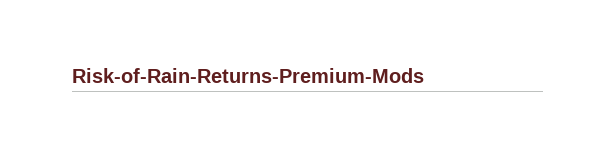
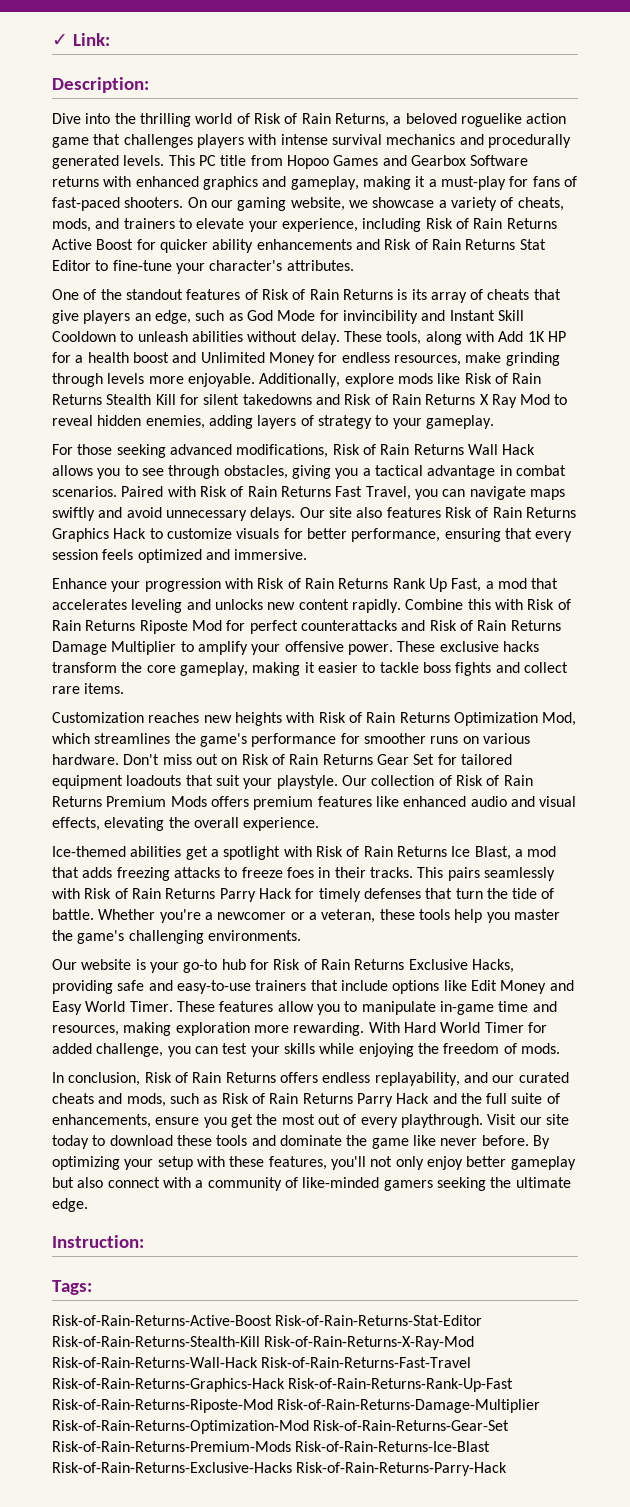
- Risk-of-Rain-Returns-Premium-Mods
+ ✓ Link:
+ Description:
+ Dive into the thrilling world of Risk of Rain Returns, a beloved roguelike action game that challenges players with intense survival mechanics and procedurally generated levels. This PC title from Hopoo Games and Gearbox Software returns with enhanced graphics and gameplay, making it a must-play for fans of fast-paced shooters. On our gaming website, we showcase a variety of cheats, mods, and trainers to elevate your experience, including Risk of Rain Returns Active Boost for quicker ability enhancements and Risk of Rain Returns Stat Editor to fine-tune your character's attributes.
+ One of the standout features of Risk of Rain Returns is its array of cheats that give players an edge, such as God Mode for invincibility and Instant Skill Cooldown to unleash abilities without delay. These tools, along with Add 1K HP for a health boost and Unlimited Money for endless resources, make grinding through levels more enjoyable. Additionally, explore mods like Risk of Rain Returns Stealth Kill for silent takedowns and Risk of Rain Returns X Ray Mod to reveal hidden enemies, adding layers of strategy to your gameplay.
+ For those seeking advanced modifications, Risk of Rain Returns Wall Hack allows you to see through obstacles, giving you a tactical advantage in combat scenarios. Paired with Risk of Rain Returns Fast Travel, you can navigate maps swiftly and avoid unnecessary delays. Our site also features Risk of Rain Returns Graphics Hack to customize visuals for better performance, ensuring that every session feels optimized and immersive.
+ Enhance your progression with Risk of Rain Returns Rank Up Fast, a mod that accelerates leveling and unlocks new content rapidly. Combine this with Risk of Rain Returns Riposte Mod for perfect counterattacks and Risk of Rain Returns Damage Multiplier to amplify your offensive power. These exclusive hacks transform the core gameplay, making it easier to tackle boss fights and collect rare items.
+ Customization reaches new heights with Risk of Rain Returns Optimization Mod, which streamlines the game's performance for smoother runs on various hardware. Don't miss out on Risk of Rain Returns Gear Set for tailored equipment loadouts that suit your playstyle. Our collection of Risk of Rain Returns Premium Mods offers premium features like enhanced audio and visual effects, elevating the overall experience.
+ Ice-themed abilities get a spotlight with Risk of Rain Returns Ice Blast, a mod that adds freezing attacks to freeze foes in their tracks. This pairs seamlessly with Risk of Rain Returns Parry Hack for timely defenses that turn the tide of battle. Whether you're a newcomer or a veteran, these tools help you master the game's challenging environments.
+ Our website is your go-to hub for Risk of Rain Returns Exclusive Hacks, providing safe and easy-to-use trainers that include options like Edit Money and Easy World Timer. These features allow you to manipulate in-game time and resources, making exploration more rewarding. With Hard World Timer for added challenge, you can test your skills while enjoying the freedom of mods.
+ In conclusion, Risk of Rain Returns offers endless replayability, and our curated cheats and mods, such as Risk of Rain Returns Parry Hack and the full suite of enhancements, ensure you get the most out of every playthrough. Visit our site today to download these tools and dominate the game like never before. By optimizing your setup with these features, you'll not only enjoy better gameplay but also connect with a community of like-minded gamers seeking the ultimate edge.
+ Instruction:
+ Tags:
+ Risk-of-Rain-Returns-Active-Boost Risk-of-Rain-Returns-Stat-Editor Risk-of-Rain-Returns-Stealth-Kill Risk-of-Rain-Returns-X-Ray-Mod Risk-of-Rain-Returns-Wall-Hack Risk-of-Rain-Returns-Fast-Travel Risk-of-Rain-Returns-Graphics-Hack Risk-of-Rain-Returns-Rank-Up-Fast Risk-of-Rain-Returns-Riposte-Mod Risk-of-Rain-Returns-Damage-Multiplier Risk-of-Rain-Returns-Optimization-Mod Risk-of-Rain-Returns-Gear-Set Risk-of-Rain-Returns-Premium-Mods Risk-of-Rain-Returns-Ice-Blast Risk-of-Rain-Returns-Exclusive-Hacks Risk-of-Rain-Returns-Parry-Hack

